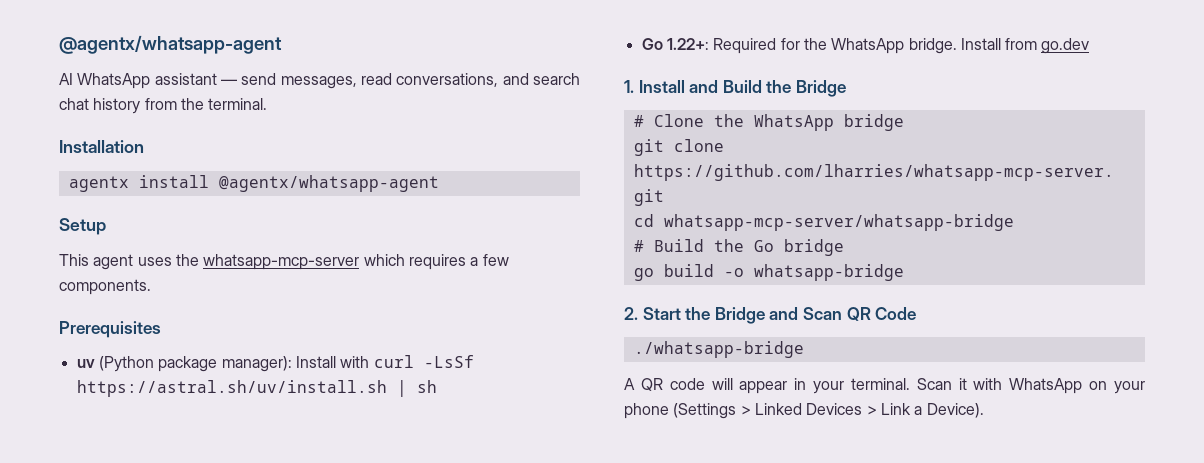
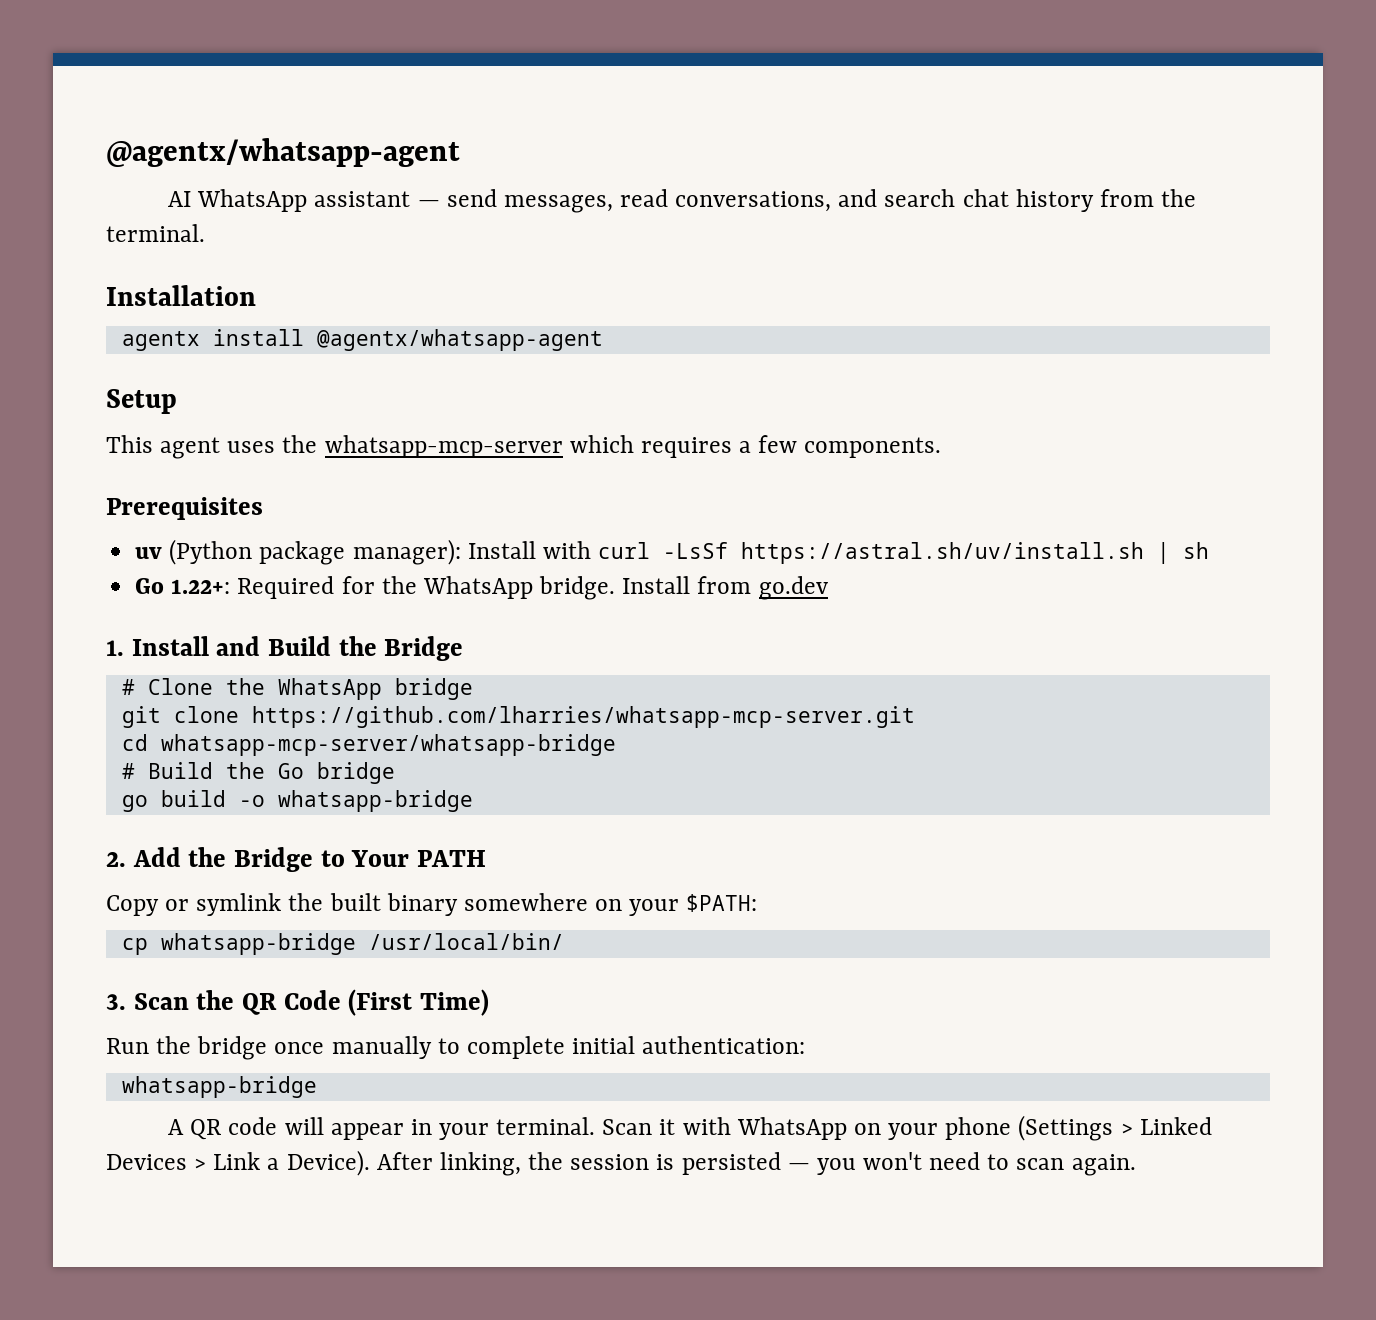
- 2. Start the Bridge and Scan QR Code
- ./whatsapp-bridge
+ 2. Add the Bridge to Your PATH
+ Copy or symlink the built binary somewhere on your $PATH:
+ cp whatsapp-bridge /usr/local/bin/
+ 3. Scan the QR Code (First Time)
+ Run the bridge once manually to complete initial authentication:
+ whatsapp-bridge
+ After linking, the session is persisted — you won't need to scan again.

